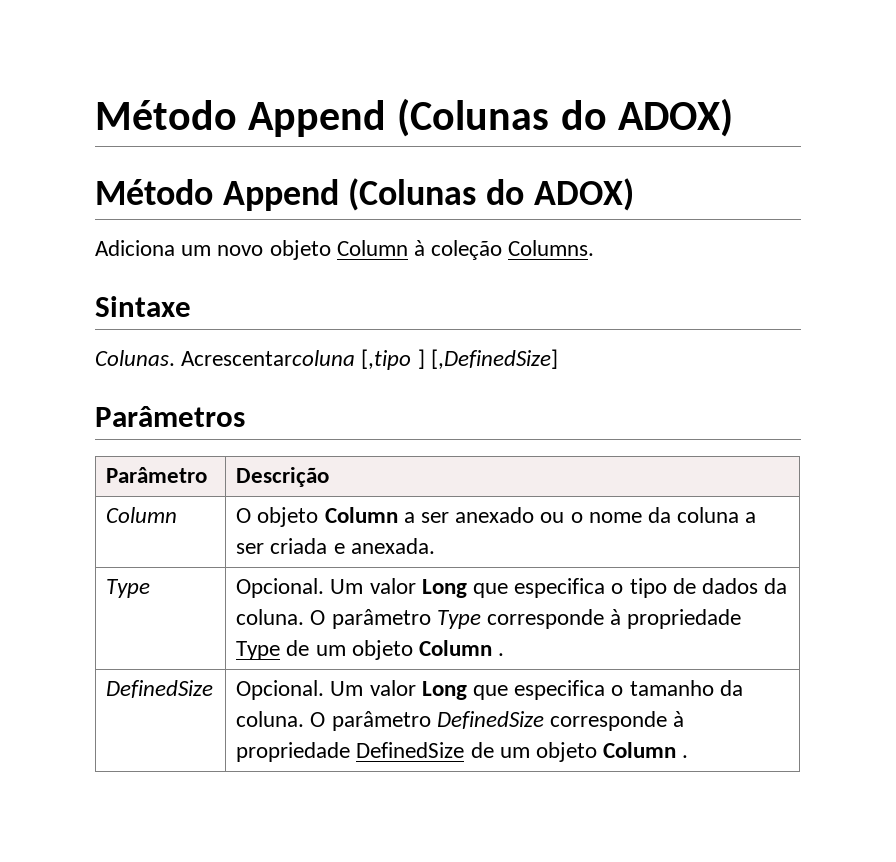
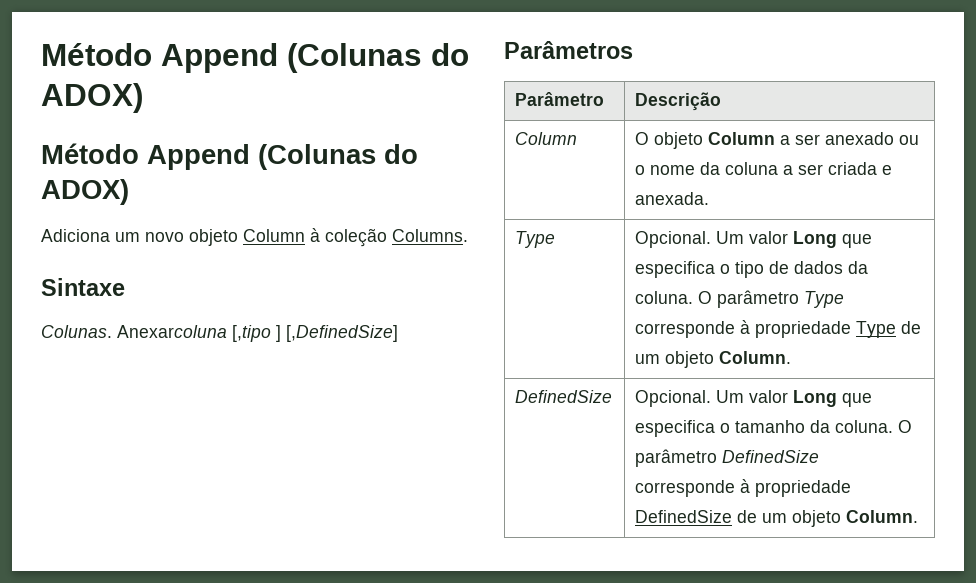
- Acrescentarcoluna [,tipo ] [,DefinedSize]
+ Anexarcoluna [,tipo ] [,DefinedSize]
- Type | Opcional. Um valor Long que especifica o tipo de dados da coluna. O parâmetro Type corresponde à propriedade Type de um objeto Column .
+ Type | Opcional. Um valor Long que especifica o tipo de dados da coluna. O parâmetro Type corresponde à propriedade Type de um objeto Column.
- DefinedSize | Opcional. Um valor Long que especifica o tamanho da coluna. O parâmetro DefinedSize corresponde à propriedade DefinedSize de um objeto Column .
+ DefinedSize | Opcional. Um valor Long que especifica o tamanho da coluna. O parâmetro DefinedSize corresponde à propriedade DefinedSize de um objeto Column.

